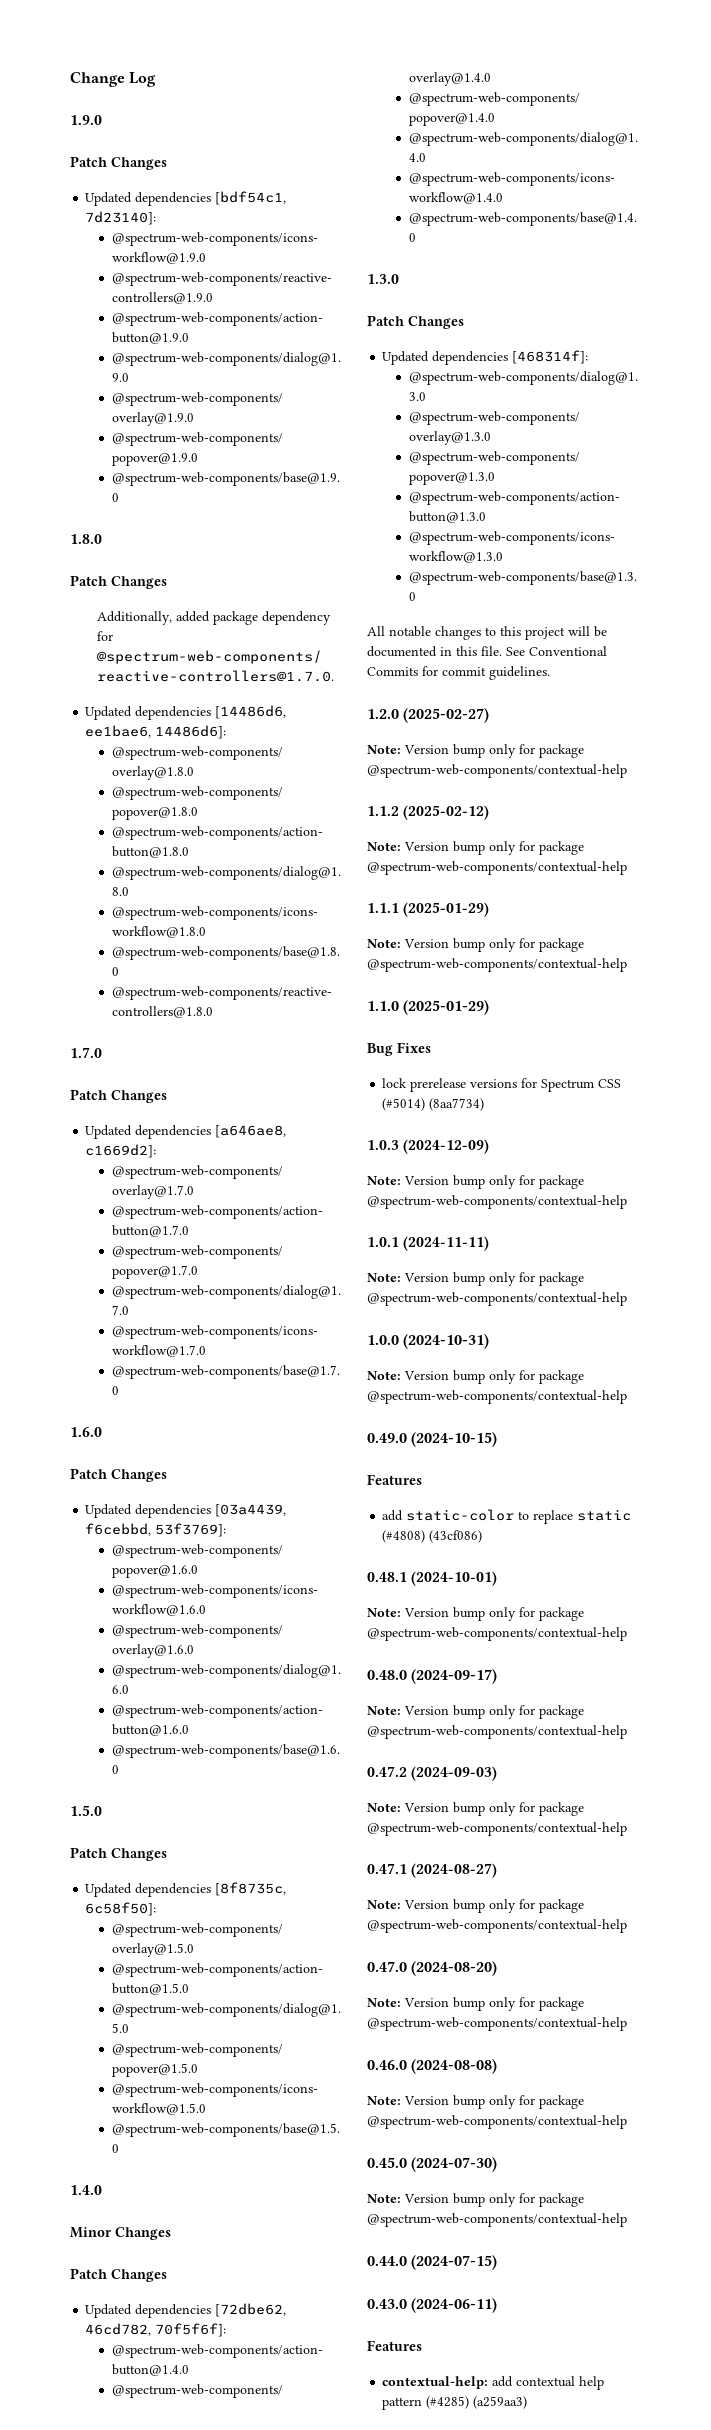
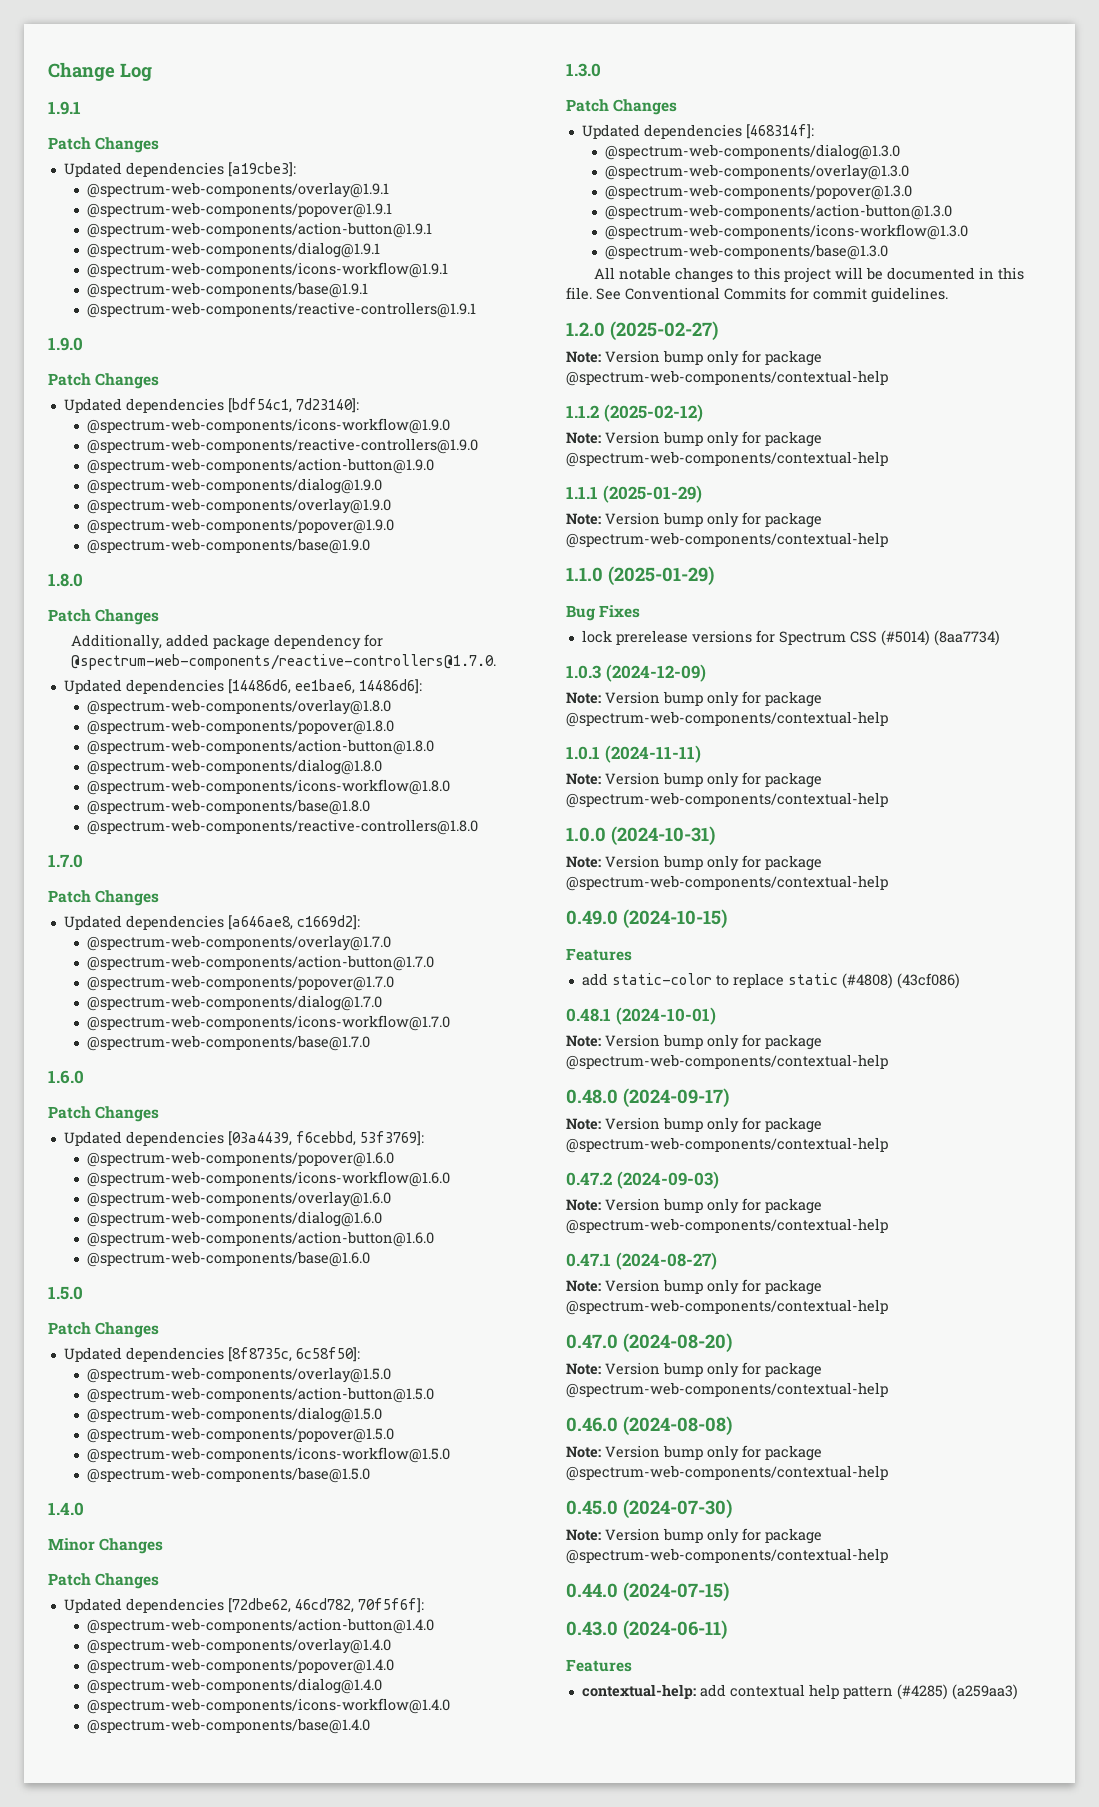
+ 1.9.1
+ Patch Changes
+ Updated dependencies [a19cbe3]:
+ @spectrum-web-components/overlay@1.9.1
+ @spectrum-web-components/popover@1.9.1
+ @spectrum-web-components/action-button@1.9.1
+ @spectrum-web-components/dialog@1.9.1
+ @spectrum-web-components/icons-workflow@1.9.1
+ @spectrum-web-components/base@1.9.1
+ @spectrum-web-components/reactive-controllers@1.9.1

